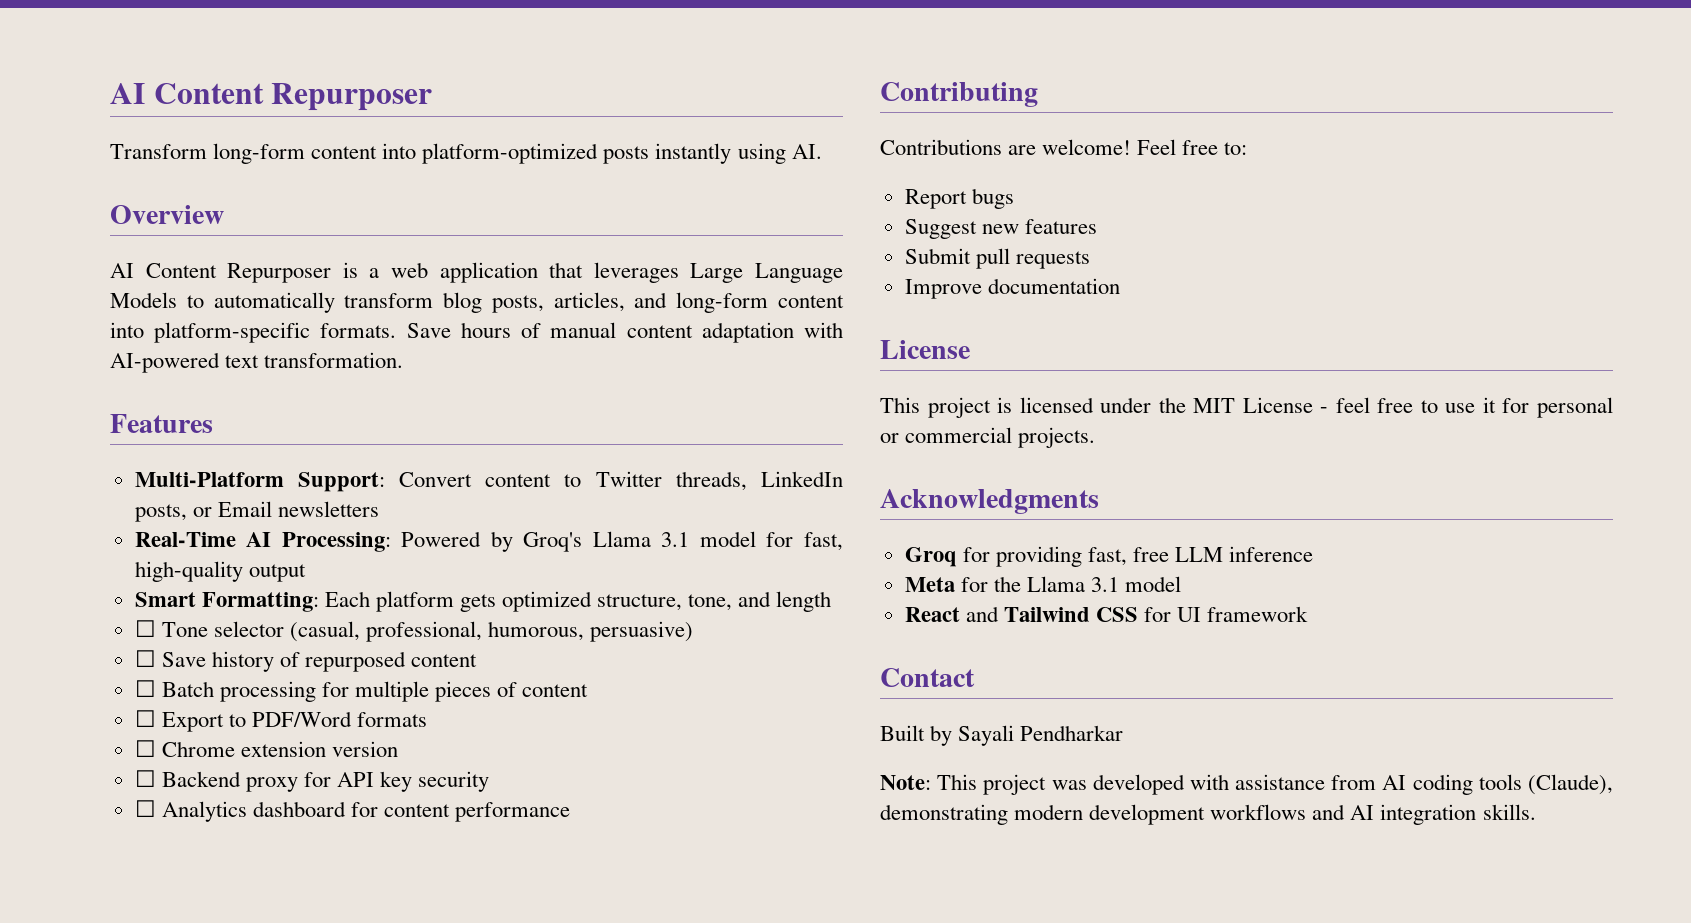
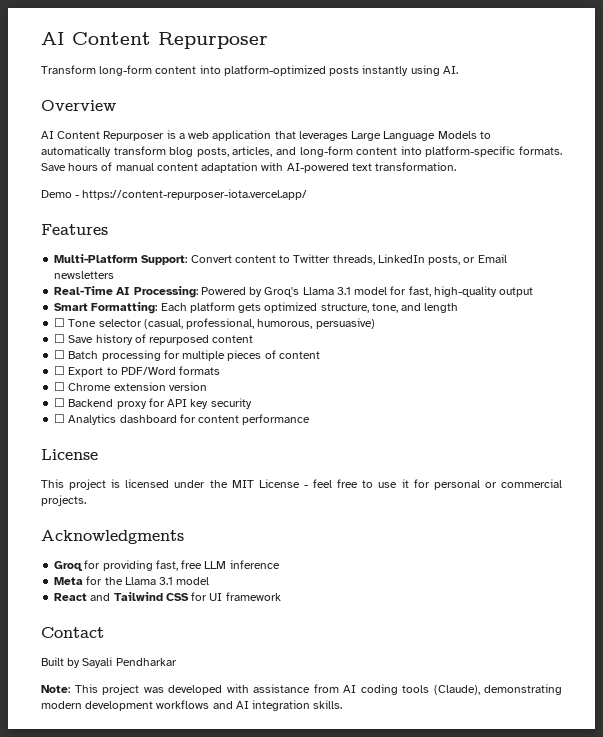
+ Demo - https://content-repurposer-iota.vercel.app/
- Contributing
- Contributions are welcome! Feel free to:
- Report bugs
- Suggest new features
- Submit pull requests
- Improve documentation

